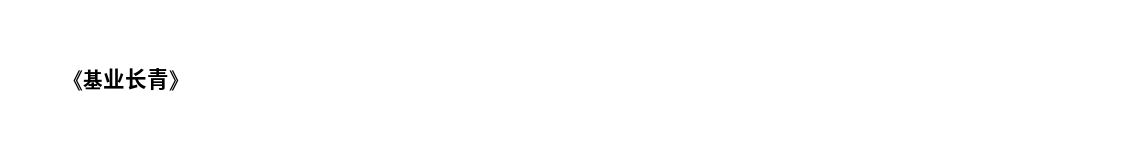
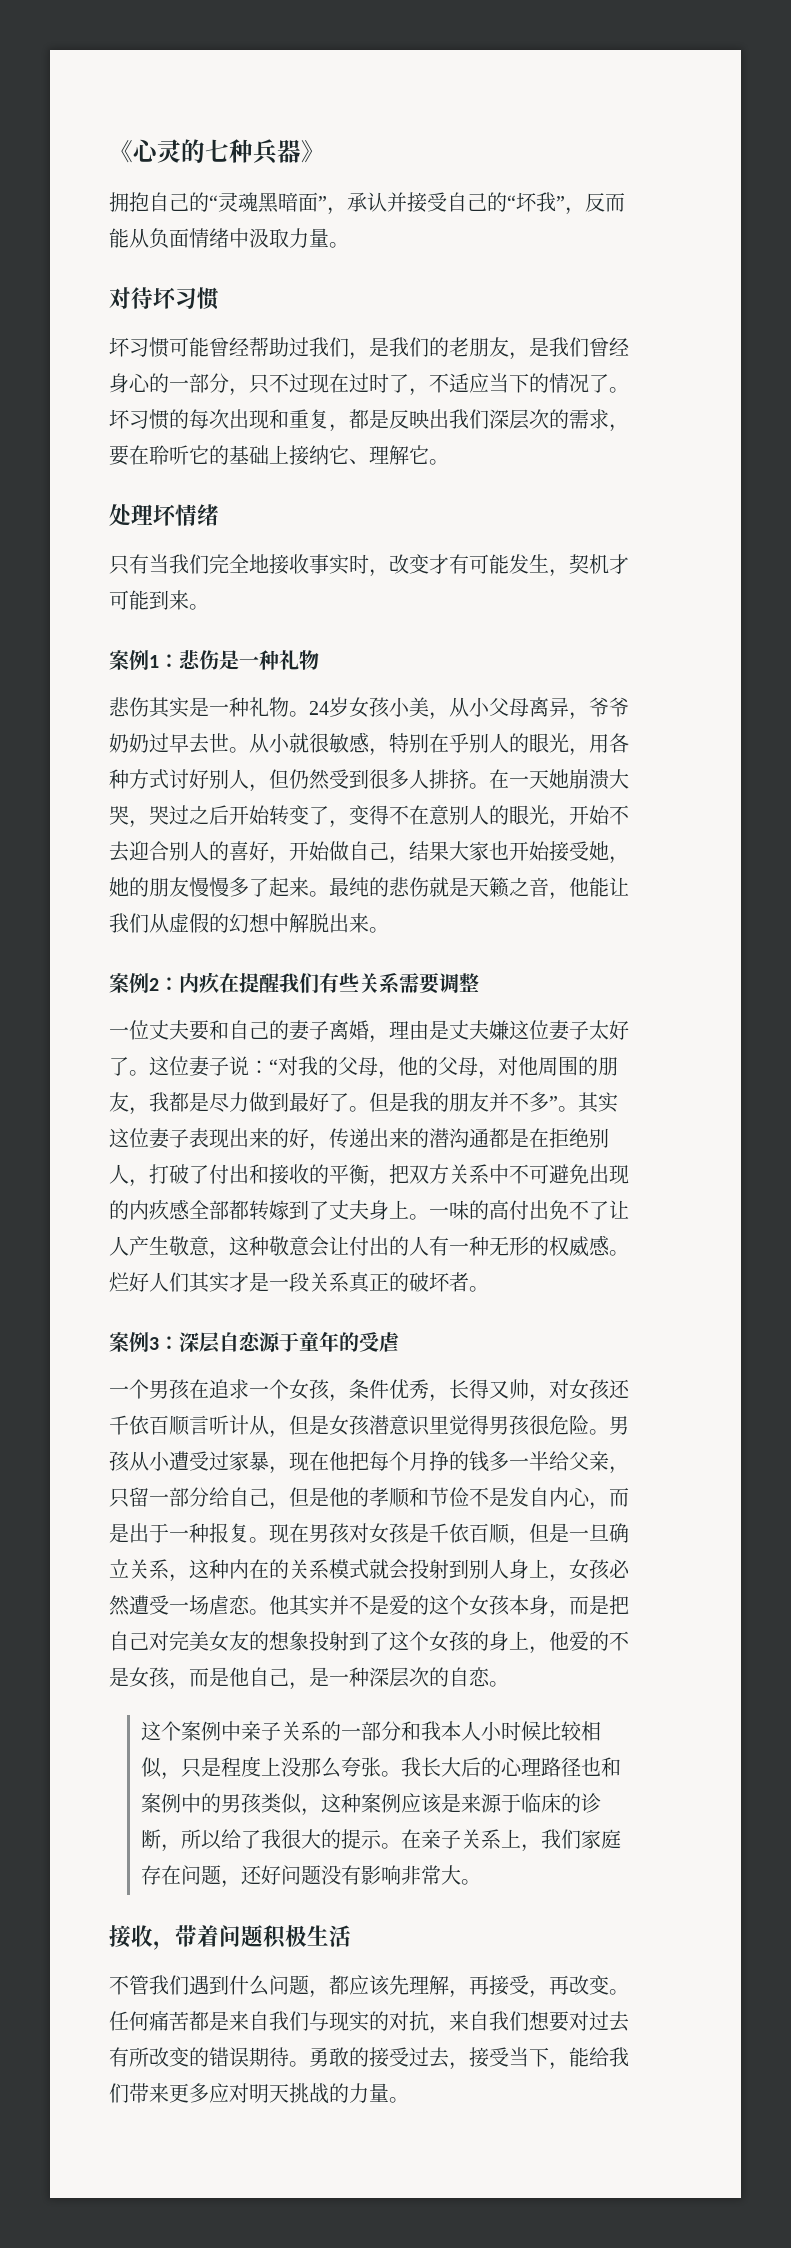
- 《基业长青》
+ 《心灵的七种兵器》
+ 拥抱自己的“灵魂黑暗面”，承认并接受自己的“坏我”，反而能从负面情绪中汲取力量。
+ 对待坏习惯
+ 坏习惯可能曾经帮助过我们，是我们的老朋友，是我们曾经身心的一部分，只不过现在过时了，不适应当下的情况了。坏习惯的每次出现和重复，都是反映出我们深层次的需求，要在聆听它的基础上接纳它、理解它。
+ 处理坏情绪
+ 只有当我们完全地接收事实时，改变才有可能发生，契机才可能到来。
+ 案例1：悲伤是一种礼物
+ 悲伤其实是一种礼物。24岁女孩小美，从小父母离异，爷爷奶奶过早去世。从小就很敏感，特别在乎别人的眼光，用各种方式讨好别人，但仍然受到很多人排挤。在一天她崩溃大哭，哭过之后开始转变了，变得不在意别人的眼光，开始不去迎合别人的喜好，开始做自己，结果大家也开始接受她，她的朋友慢慢多了起来。最纯的悲伤就是天籁之音，他能让我们从虚假的幻想中解脱出来。
+ 案例2：内疚在提醒我们有些关系需要调整
+ 一位丈夫要和自己的妻子离婚，理由是丈夫嫌这位妻子太好了。这位妻子说：“对我的父母，他的父母，对他周围的朋友，我都是尽力做到最好了。但是我的朋友并不多”。其实这位妻子表现出来的好，传递出来的潜沟通都是在拒绝别人，打破了付出和接收的平衡，把双方关系中不可避免出现的内疚感全部都转嫁到了丈夫身上。一味的高付出免不了让人产生敬意，这种敬意会让付出的人有一种无形的权威感。烂好人们其实才是一段关系真正的破坏者。
+ 案例3：深层自恋源于童年的受虐
+ 一个男孩在追求一个女孩，条件优秀，长得又帅，对女孩还千依百顺言听计从，但是女孩潜意识里觉得男孩很危险。男孩从小遭受过家暴，现在他把每个月挣的钱多一半给父亲，只留一部分给自己，但是他的孝顺和节俭不是发自内心，而是出于一种报复。现在男孩对女孩是千依百顺，但是一旦确立关系，这种内在的关系模式就会投射到别人身上，女孩必然遭受一场虐恋。他其实并不是爱的这个女孩本身，而是把自己对完美女友的想象投射到了这个女孩的身上，他爱的不是女孩，而是他自己，是一种深层次的自恋。
+ 这个案例中亲子关系的一部分和我本人小时候比较相似，只是程度上没那么夸张。我长大后的心理路径也和案例中的男孩类似，这种案例应该是来源于临床的诊断，所以给了我很大的提示。在亲子关系上，我们家庭存在问题，还好问题没有影响非常大。
+ 接收，带着问题积极生活
+ 不管我们遇到什么问题，都应该先理解，再接受，再改变。任何痛苦都是来自我们与现实的对抗，来自我们想要对过去有所改变的错误期待。勇敢的接受过去，接受当下，能给我们带来更多应对明天挑战的力量。

